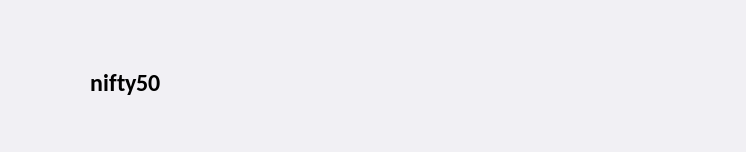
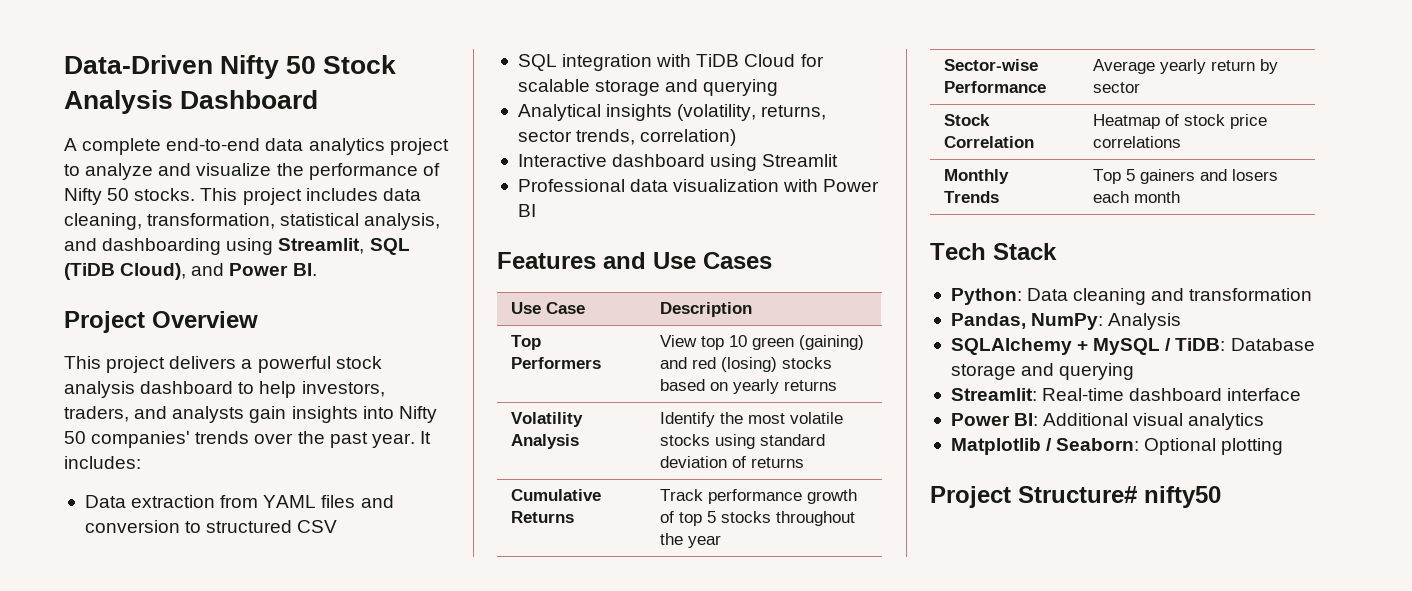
- nifty50
+ Data-Driven Nifty 50 Stock Analysis Dashboard
+ A complete end-to-end data analytics project to analyze and visualize the performance of Nifty 50 stocks. This project includes data cleaning, transformation, statistical analysis, and dashboarding using Streamlit, SQL (TiDB Cloud), and Power BI.
+ Project Overview
+ This project delivers a powerful stock analysis dashboard to help investors, traders, and analysts gain insights into Nifty 50 companies' trends over the past year. It includes:
+ Data extraction from YAML files and conversion to structured CSV
+ SQL integration with TiDB Cloud for scalable storage and querying
+ Analytical insights (volatility, returns, sector trends, correlation)
+ Interactive dashboard using Streamlit
+ Professional data visualization with Power BI
+ Features and Use Cases
+ Use Case | Description
+ Top Performers | View top 10 green (gaining) and red (losing) stocks based on yearly returns
+ Volatility Analysis | Identify the most volatile stocks using standard deviation of returns
+ Cumulative Returns | Track performance growth of top 5 stocks throughout the year
+ Sector-wise Performance | Average yearly return by sector
+ Stock Correlation | Heatmap of stock price correlations
+ Monthly Trends | Top 5 gainers and losers each month
+ Tech Stack
+ Python: Data cleaning and transformation
+ Pandas, NumPy: Analysis
+ SQLAlchemy + MySQL / TiDB: Database storage and querying
+ Streamlit: Real-time dashboard interface
+ Power BI: Additional visual analytics
+ Matplotlib / Seaborn: Optional plotting
+ Project Structure# nifty50

